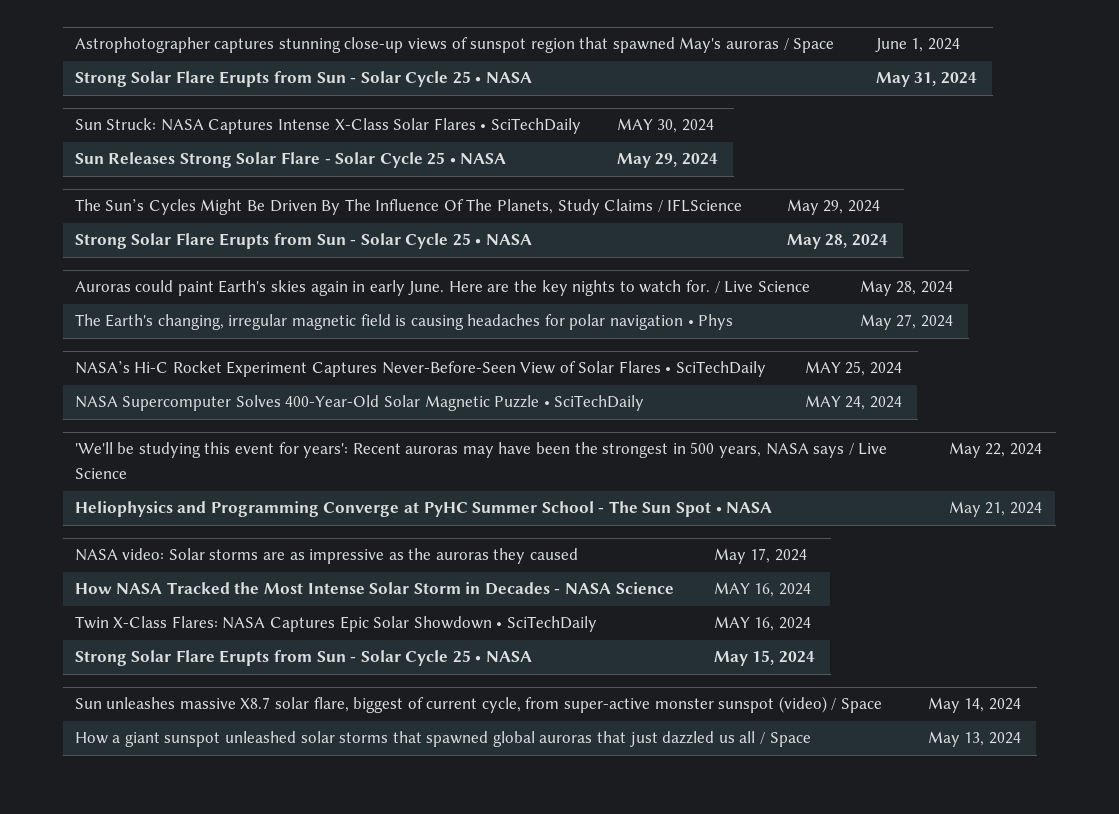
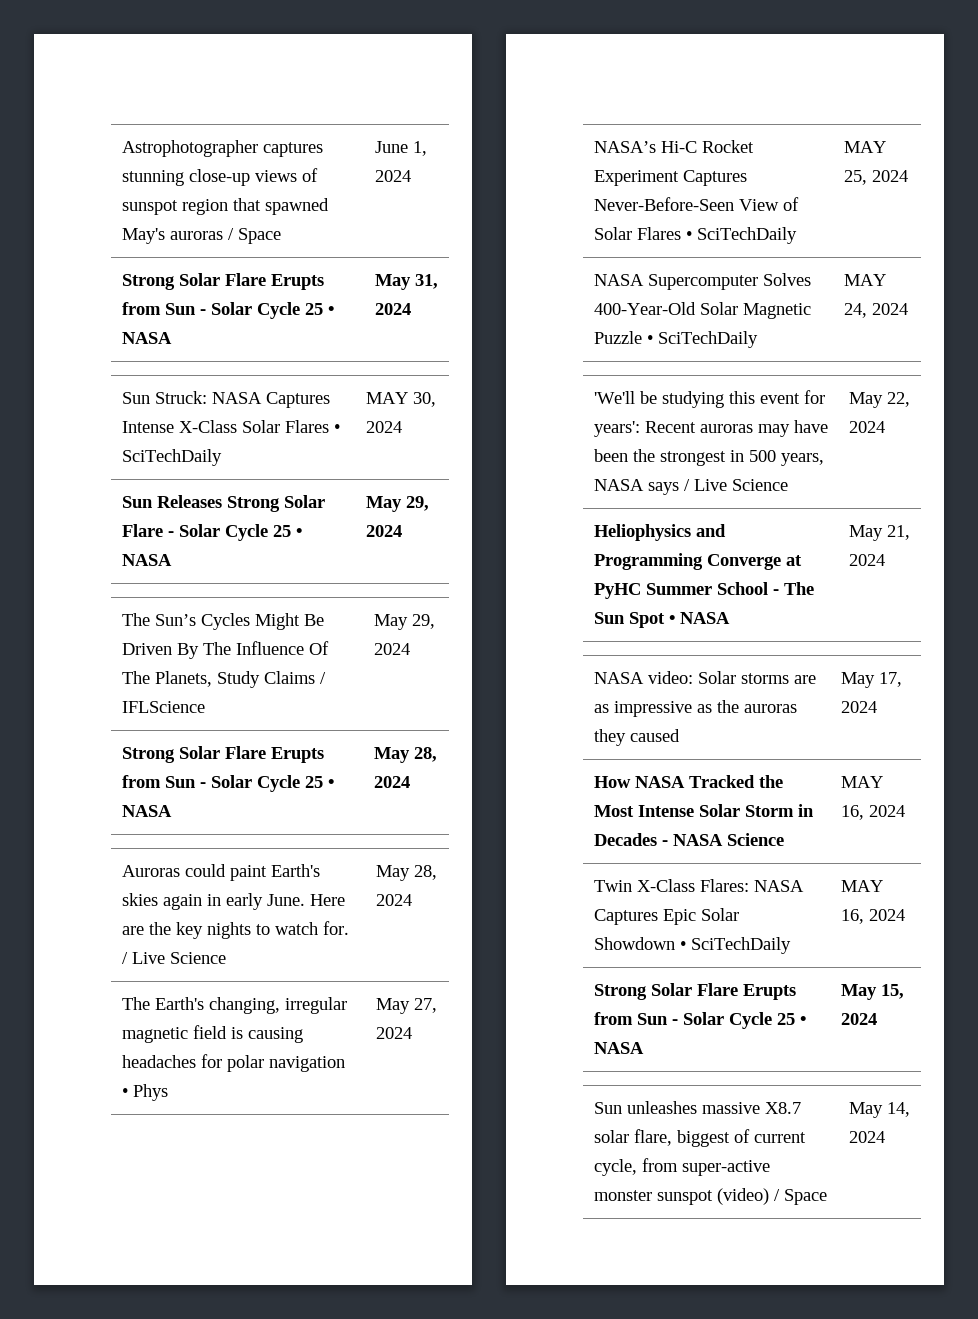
- How a giant sunspot unleashed solar storms that spawned global auroras that just dazzled us all / Space | May 13, 2024

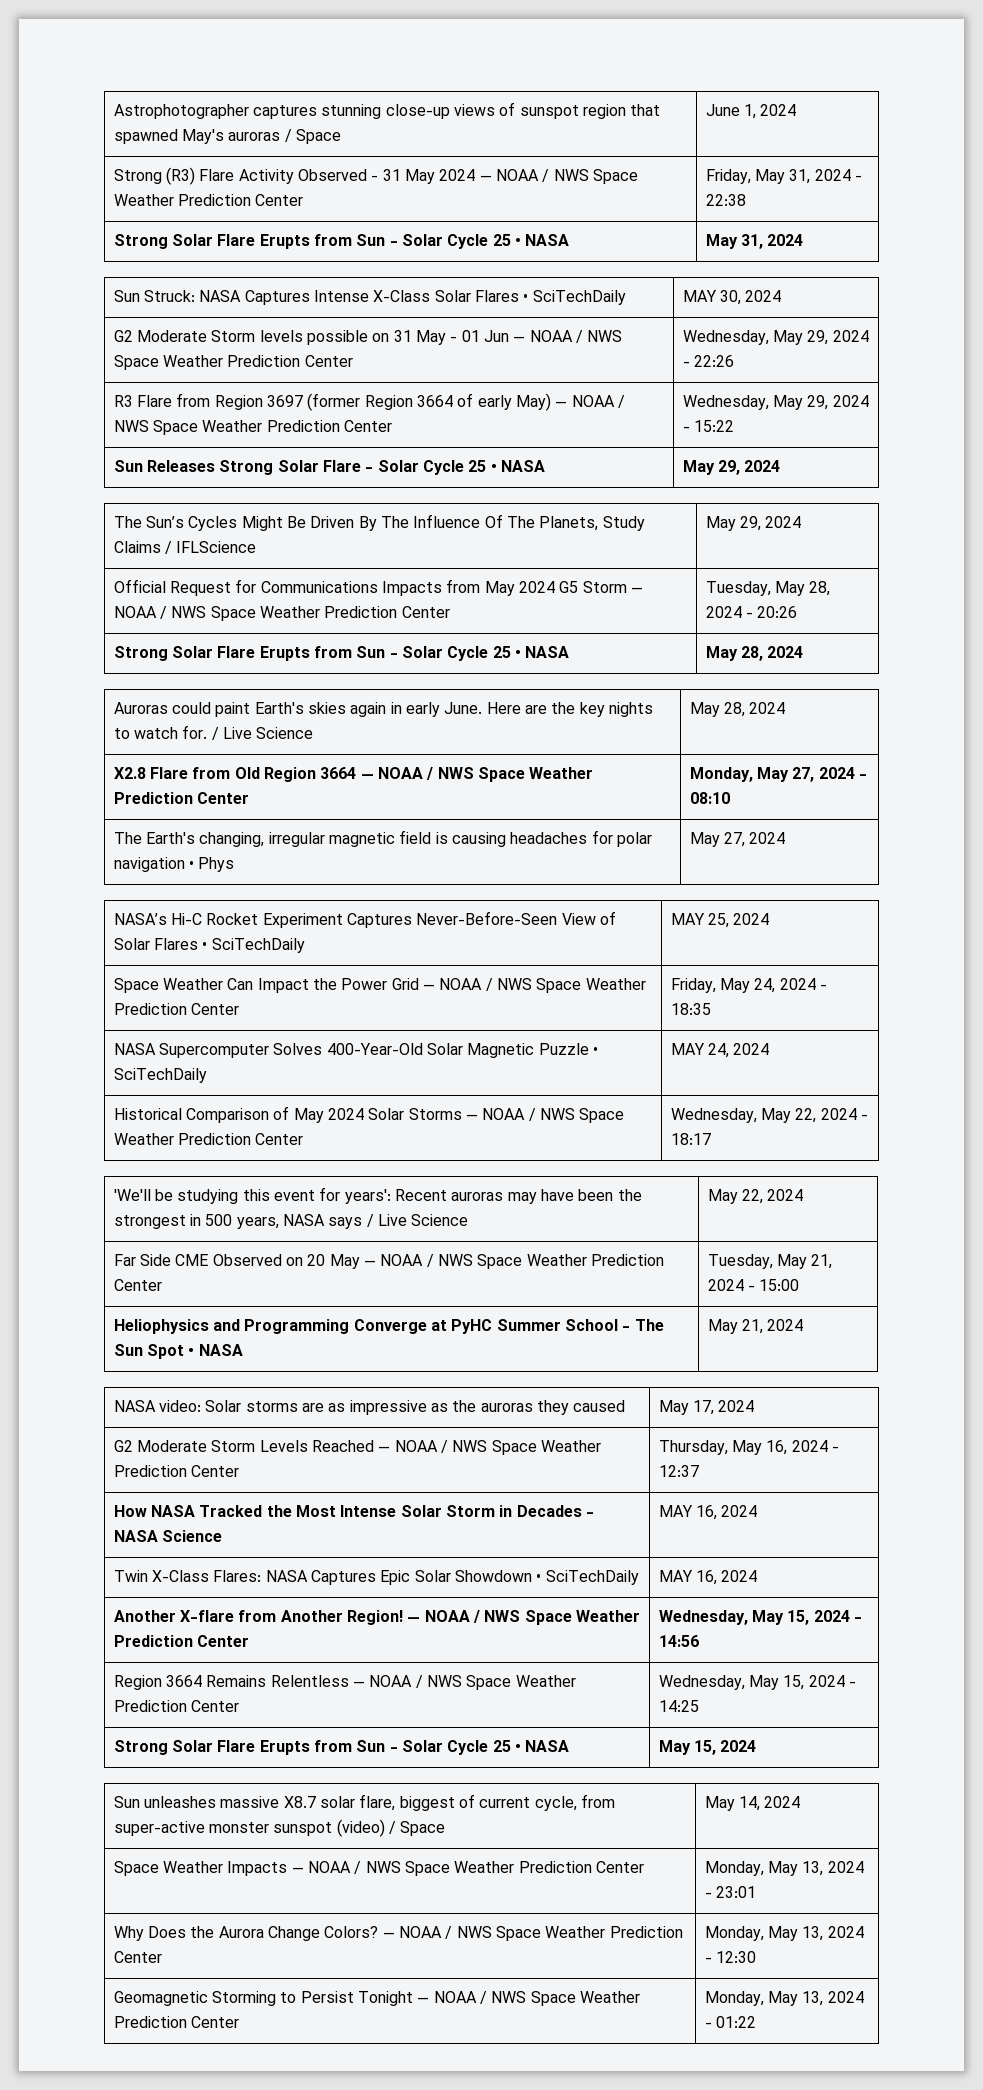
+ Strong (R3) Flare Activity Observed - 31 May 2024 — NOAA / NWS Space Weather Prediction Center | Friday, May 31, 2024 - 22:38
+ G2 Moderate Storm levels possible on 31 May - 01 Jun — NOAA / NWS Space Weather Prediction Center | Wednesday, May 29, 2024 - 22:26
+ R3 Flare from Region 3697 (former Region 3664 of early May) — NOAA / NWS Space Weather Prediction Center | Wednesday, May 29, 2024 - 15:22
+ Official Request for Communications Impacts from May 2024 G5 Storm — NOAA / NWS Space Weather Prediction Center | Tuesday, May 28, 2024 - 20:26
+ X2.8 Flare from Old Region 3664 — NOAA / NWS Space Weather Prediction Center | Monday, May 27, 2024 - 08:10
+ Space Weather Can Impact the Power Grid — NOAA / NWS Space Weather Prediction Center | Friday, May 24, 2024 - 18:35
+ Historical Comparison of May 2024 Solar Storms — NOAA / NWS Space Weather Prediction Center | Wednesday, May 22, 2024 - 18:17
+ Far Side CME Observed on 20 May — NOAA / NWS Space Weather Prediction Center | Tuesday, May 21, 2024 - 15:00
+ G2 Moderate Storm Levels Reached — NOAA / NWS Space Weather Prediction Center | Thursday, May 16, 2024 - 12:37
+ Another X-flare from Another Region! — NOAA / NWS Space Weather Prediction Center | Wednesday, May 15, 2024 - 14:56
+ Region 3664 Remains Relentless — NOAA / NWS Space Weather Prediction Center | Wednesday, May 15, 2024 - 14:25
+ Space Weather Impacts — NOAA / NWS Space Weather Prediction Center | Monday, May 13, 2024 - 23:01
+ Why Does the Aurora Change Colors? — NOAA / NWS Space Weather Prediction Center | Monday, May 13, 2024 - 12:30
+ Geomagnetic Storming to Persist Tonight — NOAA / NWS Space Weather Prediction Center | Monday, May 13, 2024 - 01:22

